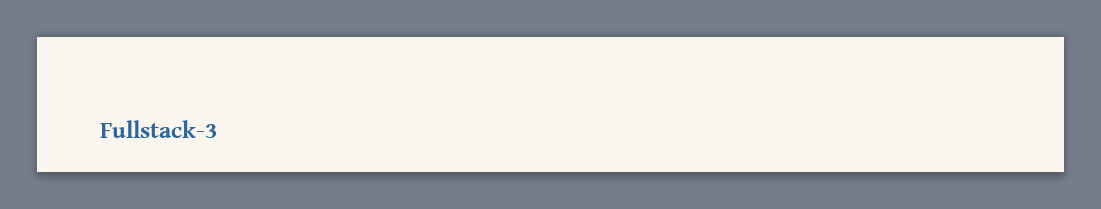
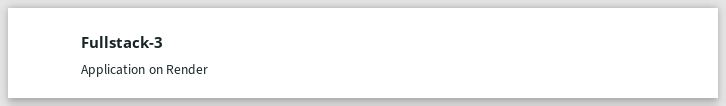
+ Application on Render

